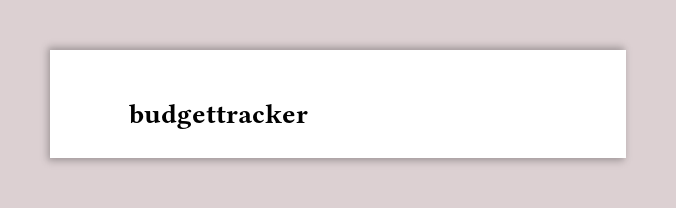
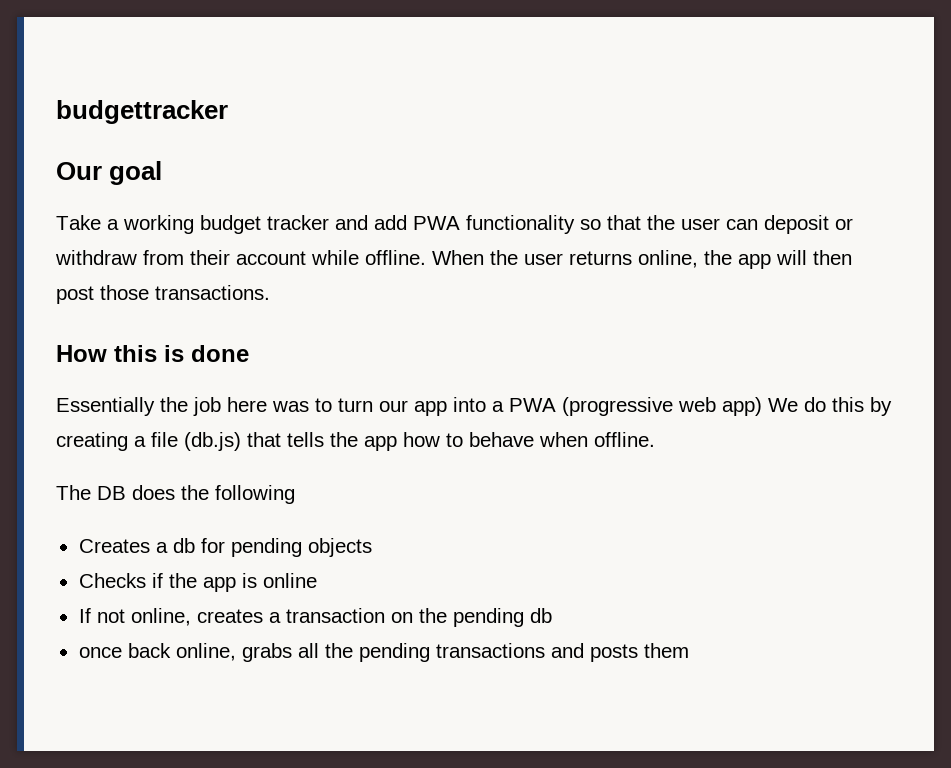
+ Our goal
+ Take a working budget tracker and add PWA functionality so that the user can deposit or withdraw from their account while offline. When the user returns online, the app will then post those transactions.
+ How this is done
+ Essentially the job here was to turn our app into a PWA (progressive web app) We do this by creating a file (db.js) that tells the app how to behave when offline.
+ The DB does the following
+ Creates a db for pending objects
+ Checks if the app is online
+ If not online, creates a transaction on the pending db
+ once back online, grabs all the pending transactions and posts them

